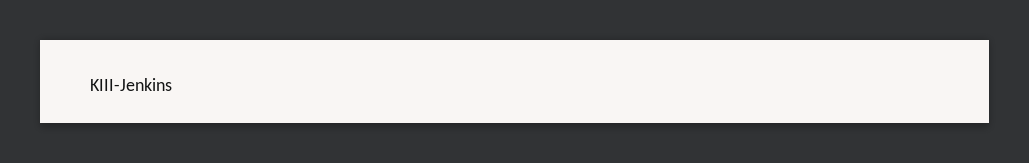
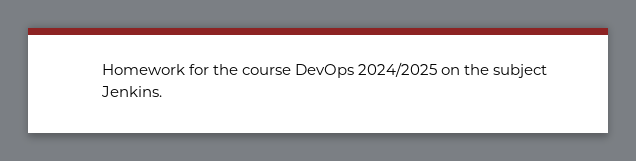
- KIII-Jenkins
+ Homework for the course DevOps 2024/2025 on the subject Jenkins.

